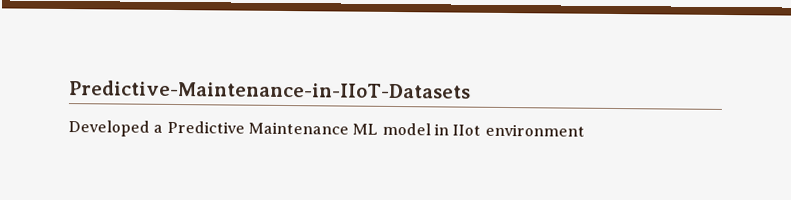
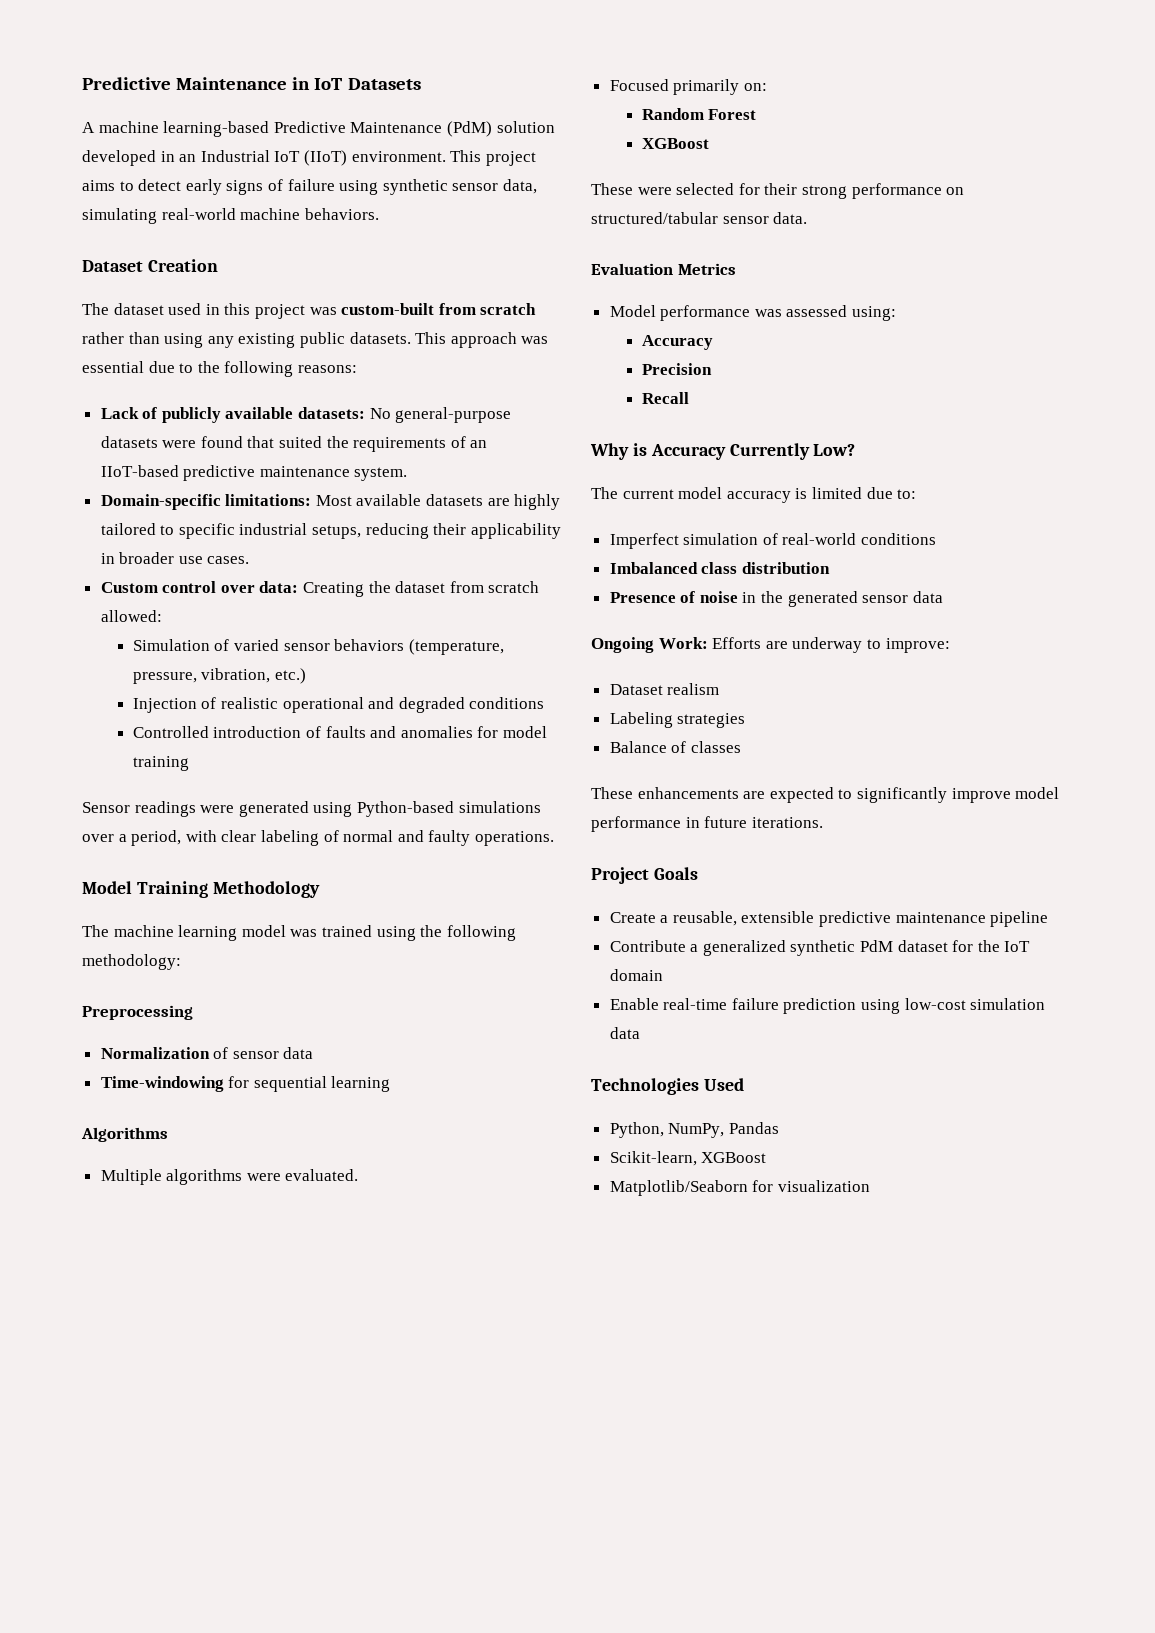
- Predictive-Maintenance-in-IIoT-Datasets
- Developed a Predictive Maintenance ML model in IIot environment
+ Predictive Maintenance in IoT Datasets
+ A machine learning-based Predictive Maintenance (PdM) solution developed in an Industrial IoT (IIoT) environment. This project aims to detect early signs of failure using synthetic sensor data, simulating real-world machine behaviors.
+ Dataset Creation
+ The dataset used in this project was custom-built from scratch rather than using any existing public datasets. This approach was essential due to the following reasons:
+ Lack of publicly available datasets: No general-purpose datasets were found that suited the requirements of an IIoT-based predictive maintenance system.
+ Domain-specific limitations: Most available datasets are highly tailored to specific industrial setups, reducing their applicability in broader use cases.
+ Custom control over data: Creating the dataset from scratch allowed:
+ Simulation of varied sensor behaviors (temperature, pressure, vibration, etc.)
+ Injection of realistic operational and degraded conditions
+ Controlled introduction of faults and anomalies for model training
+ Sensor readings were generated using Python-based simulations over a period, with clear labeling of normal and faulty operations.
+ Model Training Methodology
+ The machine learning model was trained using the following methodology:
+ Preprocessing
+ Normalization of sensor data
+ Time-windowing for sequential learning
+ Algorithms
+ Multiple algorithms were evaluated.
+ Focused primarily on:
+ Random Forest
+ XGBoost
+ These were selected for their strong performance on structured/tabular sensor data.
+ Evaluation Metrics
+ Model performance was assessed using:
+ Accuracy
+ Precision
+ Recall
+ Why is Accuracy Currently Low?
+ The current model accuracy is limited due to:
+ Imperfect simulation of real-world conditions
+ Imbalanced class distribution
+ Presence of noise in the generated sensor data
+ Ongoing Work: Efforts are underway to improve:
+ Dataset realism
+ Labeling strategies
+ Balance of classes
+ These enhancements are expected to significantly improve model performance in future iterations.
+ Project Goals
+ Create a reusable, extensible predictive maintenance pipeline
+ Contribute a generalized synthetic PdM dataset for the IoT domain
+ Enable real-time failure prediction using low-cost simulation data
+ Technologies Used
+ Python, NumPy, Pandas
+ Scikit-learn, XGBoost
+ Matplotlib/Seaborn for visualization

